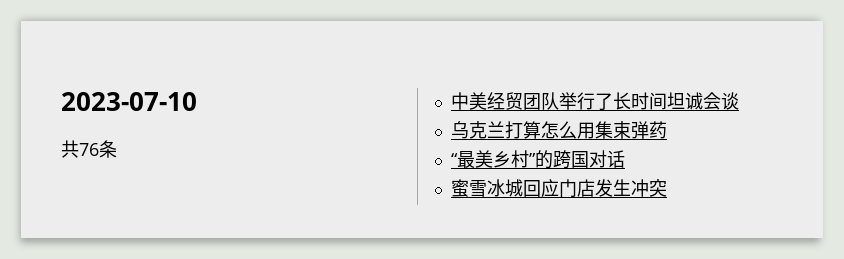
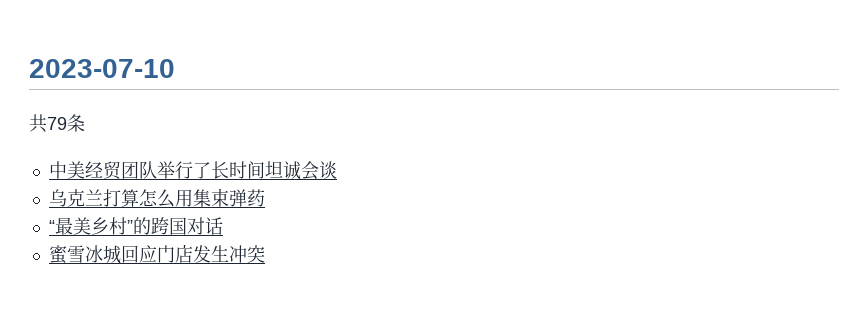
- 共76条
+ 共79条

